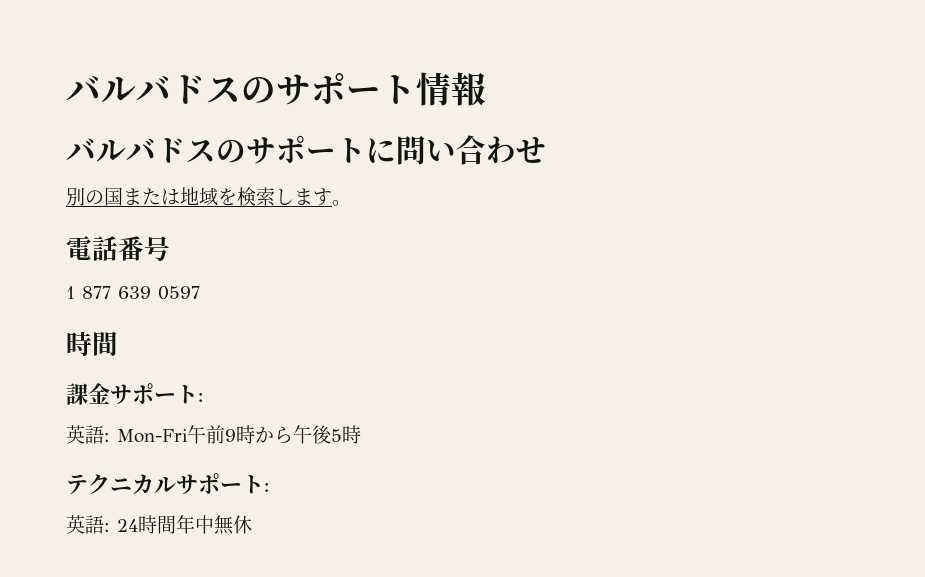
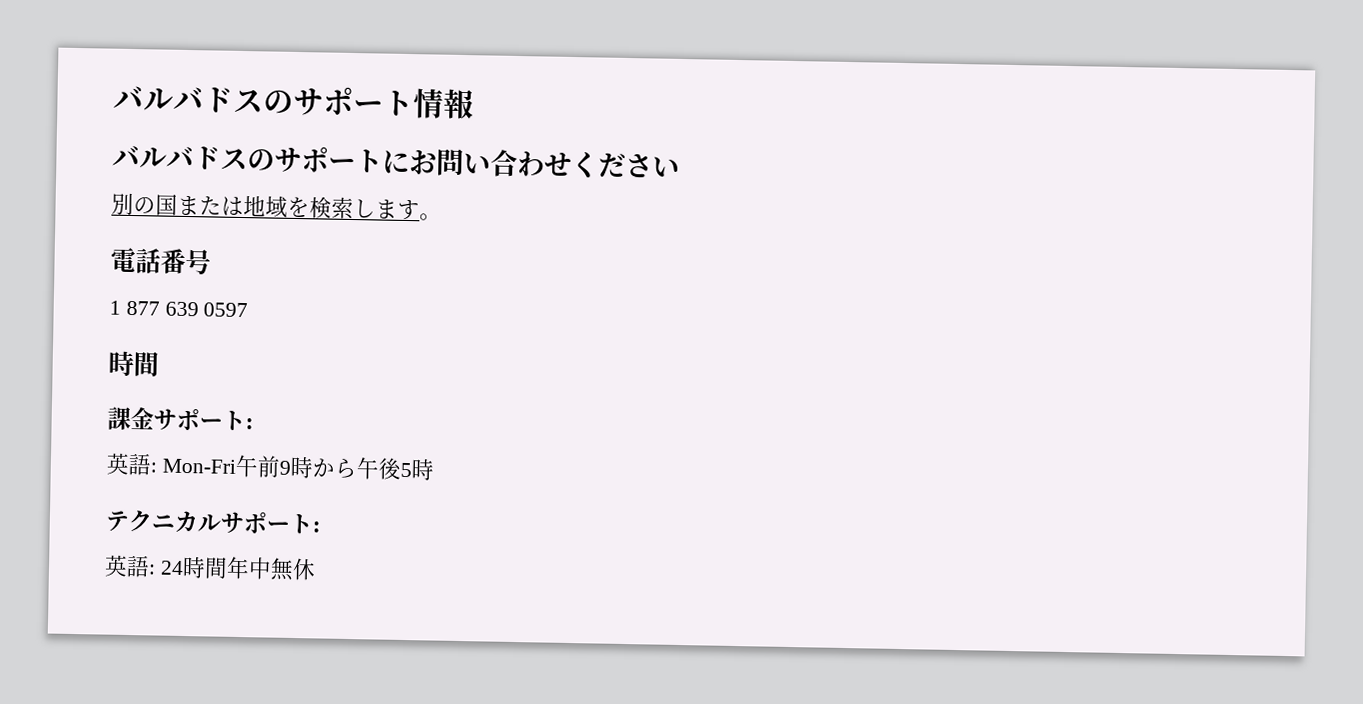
- バルバドスのサポートに問い合わせ
+ バルバドスのサポートにお問い合わせください

